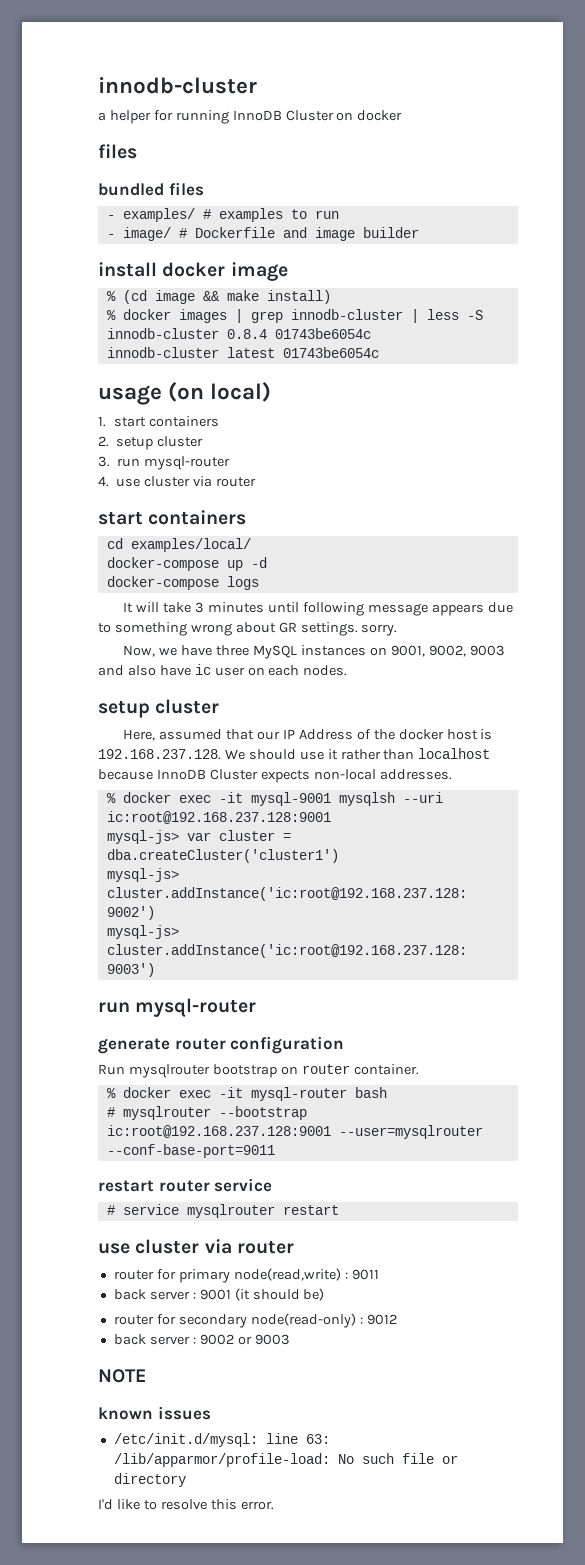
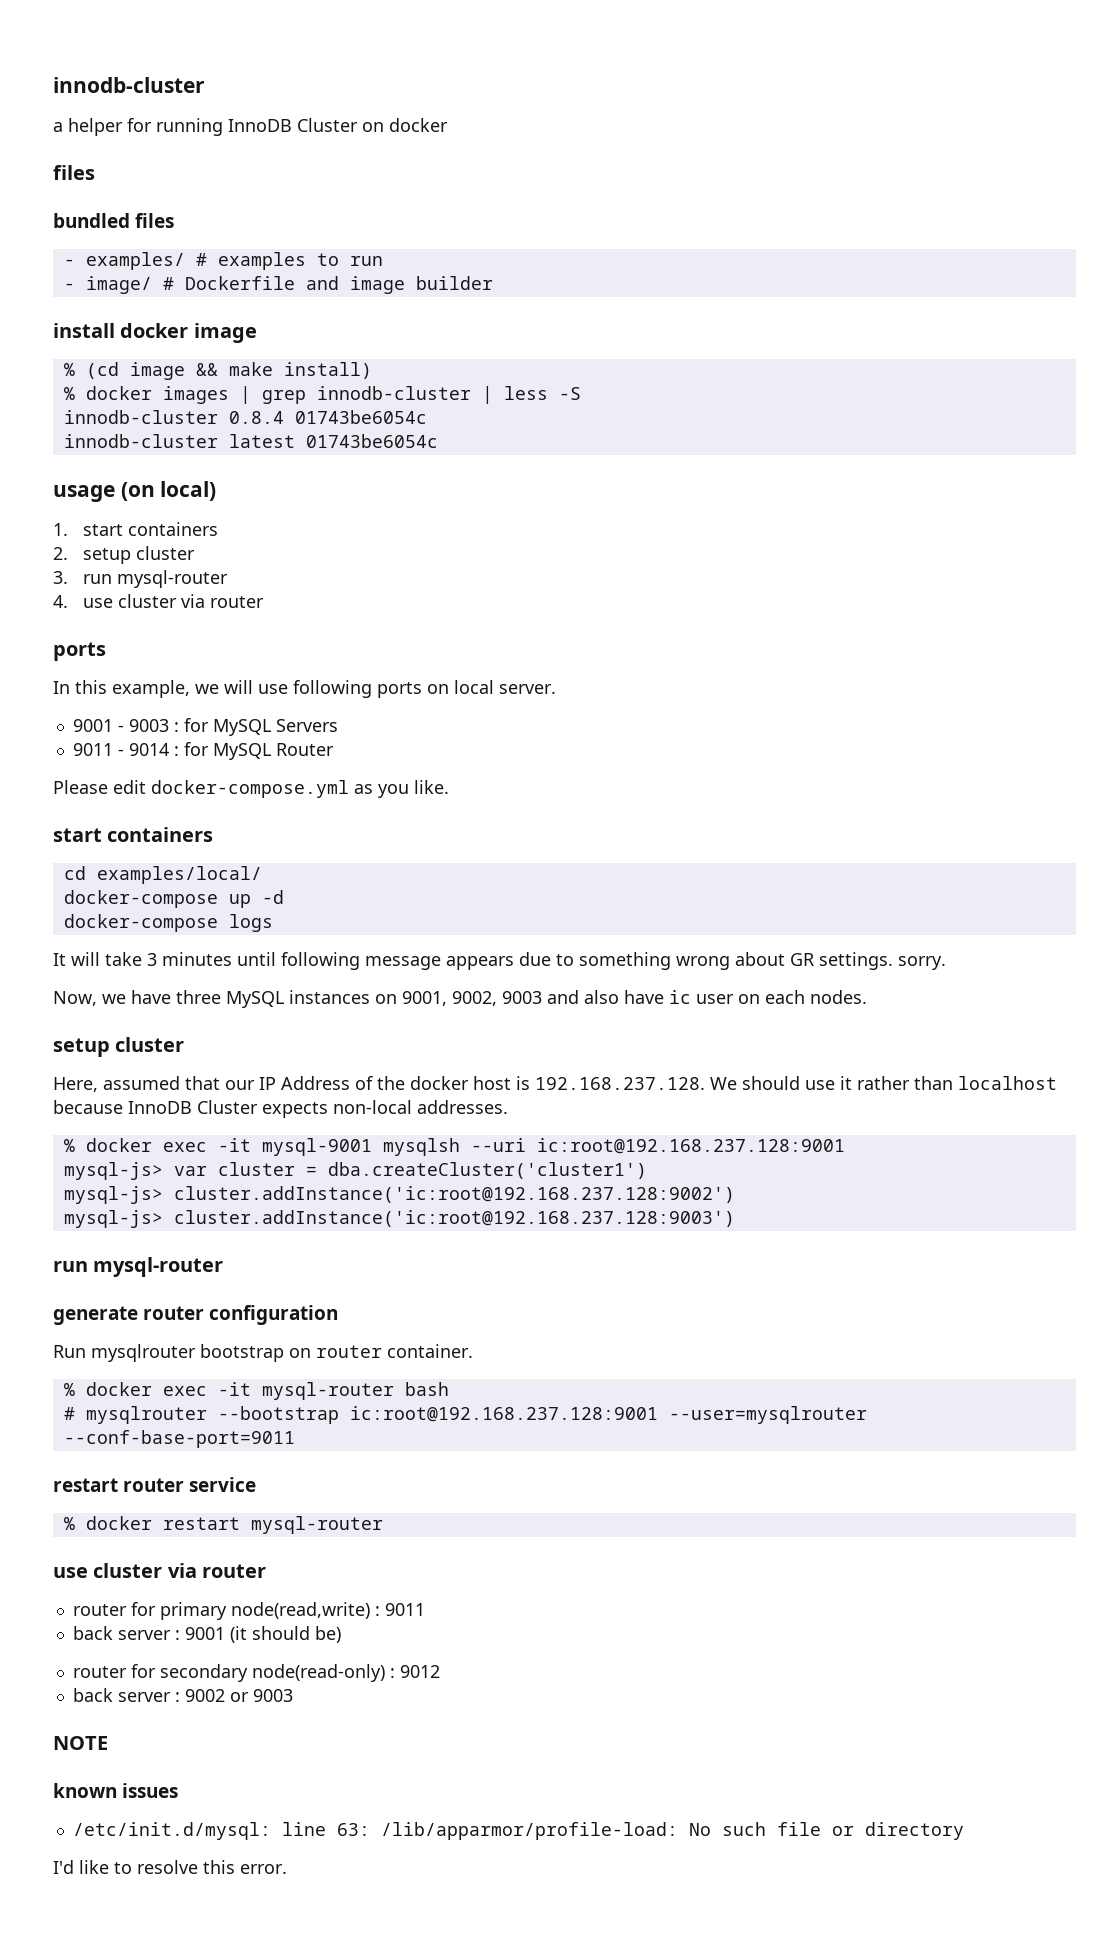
  4. use cluster via router
+ ports
+ In this example, we will use following ports on local server.
+ 9001 - 9003 : for MySQL Servers
+ 9011 - 9014 : for MySQL Router
+ Please edit docker-compose.yml as you like.
- # service mysqlrouter restart
+ % docker restart mysql-router

